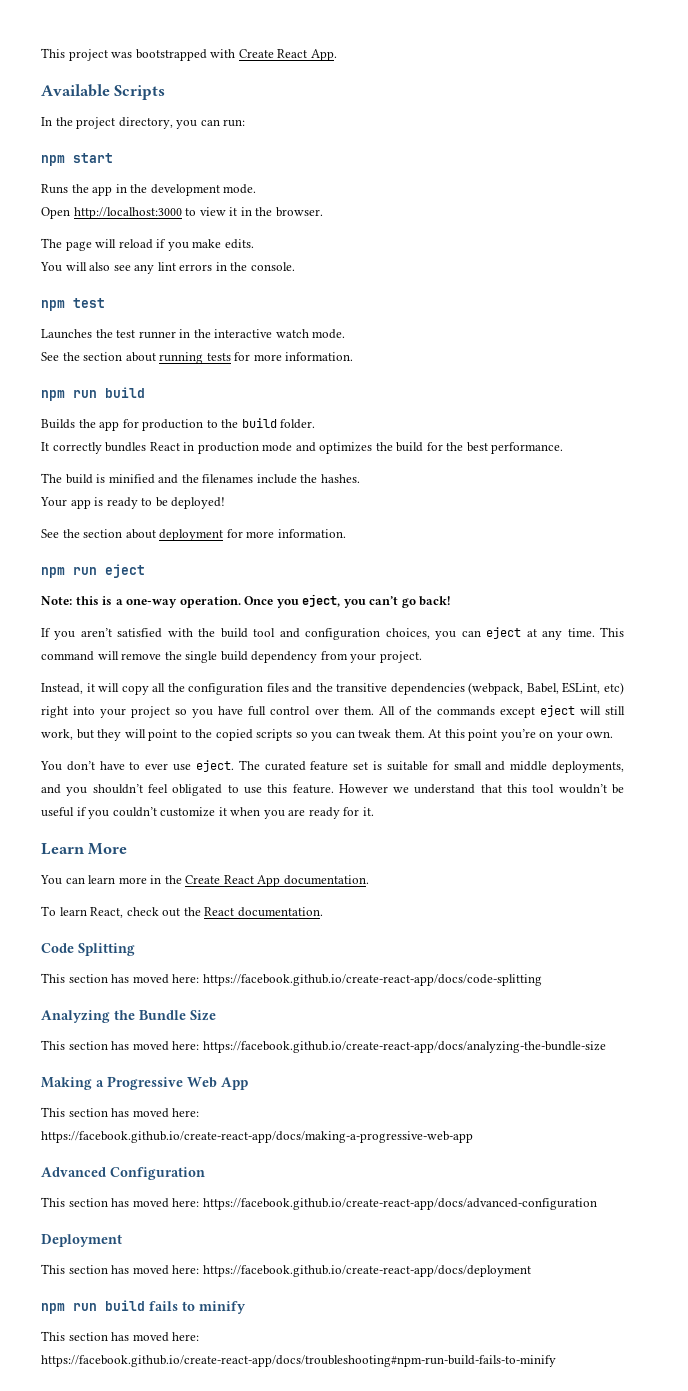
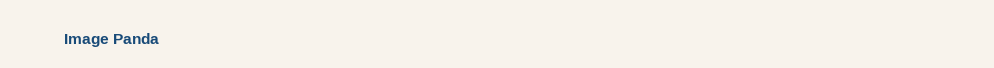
- This project was bootstrapped with Create React App.
- Available Scripts
- In the project directory, you can run:
- npm start
- Runs the app in the development mode.
- Open http://localhost:3000 to view it in the browser.
- The page will reload if you make edits.
- You will also see any lint errors in the console.
- npm test
- Launches the test runner in the interactive watch mode.
- See the section about running tests for more information.
- npm run build
- Builds the app for production to the build folder.
- It correctly bundles React in production mode and optimizes the build for the best performance.
- The build is minified and the filenames include the hashes.
- Your app is ready to be deployed!
- See the section about deployment for more information.
- npm run eject
- Note: this is a one-way operation. Once you eject, you can’t go back!
- If you aren’t satisfied with the build tool and configuration choices, you can eject at any time. This command will remove the single build dependency from your project.
- Instead, it will copy all the configuration files and the transitive dependencies (webpack, Babel, ESLint, etc) right into your project so you have full control over them. All of the commands except eject will still work, but they will point to the copied scripts so you can tweak them. At this point you’re on your own.
- You don’t have to ever use eject. The curated feature set is suitable for small and middle deployments, and you shouldn’t feel obligated to use this feature. However we understand that this tool wouldn’t be useful if you couldn’t customize it when you are ready for it.
- Learn More
- You can learn more in the Create React App documentation.
- To learn React, check out the React documentation.
- Code Splitting
- This section has moved here: https://facebook.github.io/create-react-app/docs/code-splitting
- Analyzing the Bundle Size
- This section has moved here: https://facebook.github.io/create-react-app/docs/analyzing-the-bundle-size
- Making a Progressive Web App
- This section has moved here: https://facebook.github.io/create-react-app/docs/making-a-progressive-web-app
- Advanced Configuration
- This section has moved here: https://facebook.github.io/create-react-app/docs/advanced-configuration
- Deployment
- This section has moved here: https://facebook.github.io/create-react-app/docs/deployment
- npm run build fails to minify
- This section has moved here: https://facebook.github.io/create-react-app/docs/troubleshooting#npm-run-build-fails-to-minify
+ Image Panda

